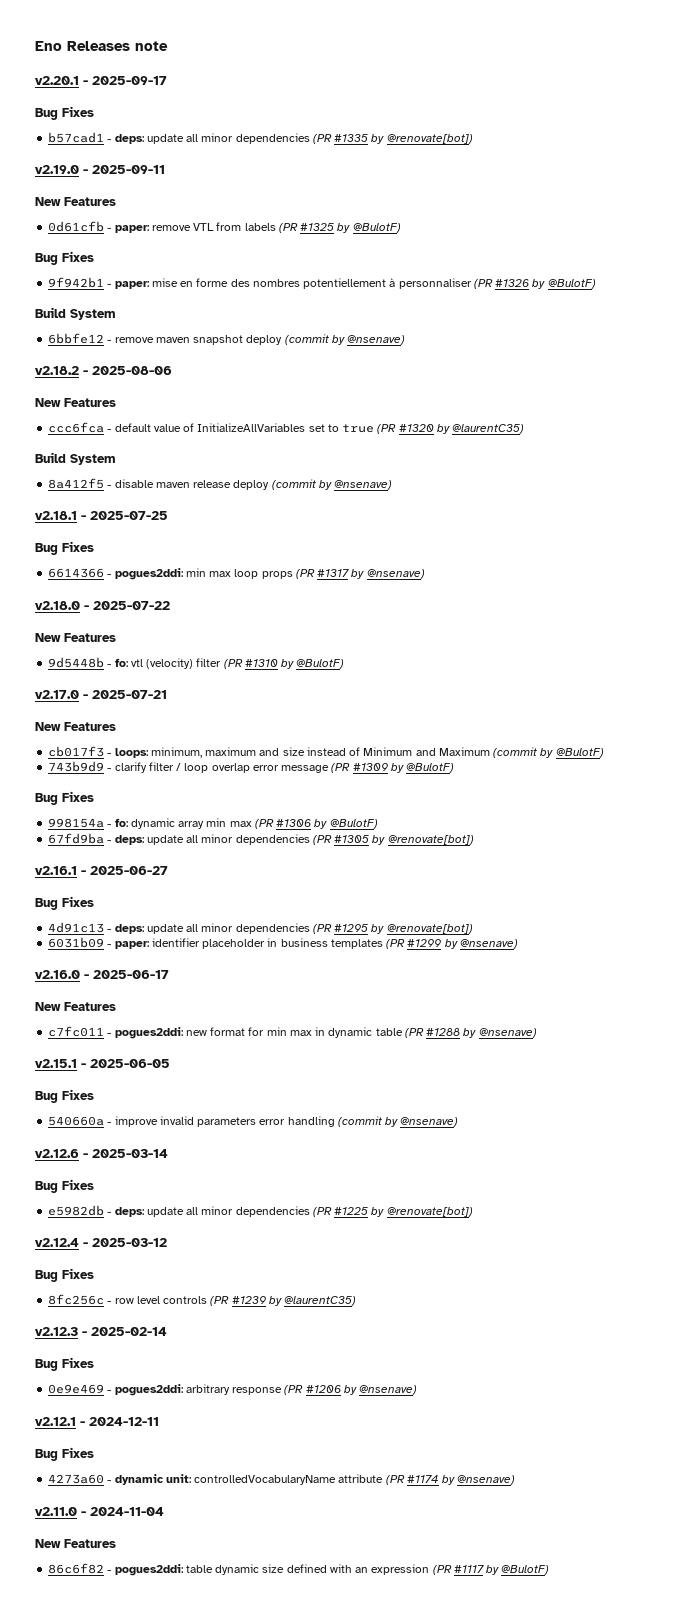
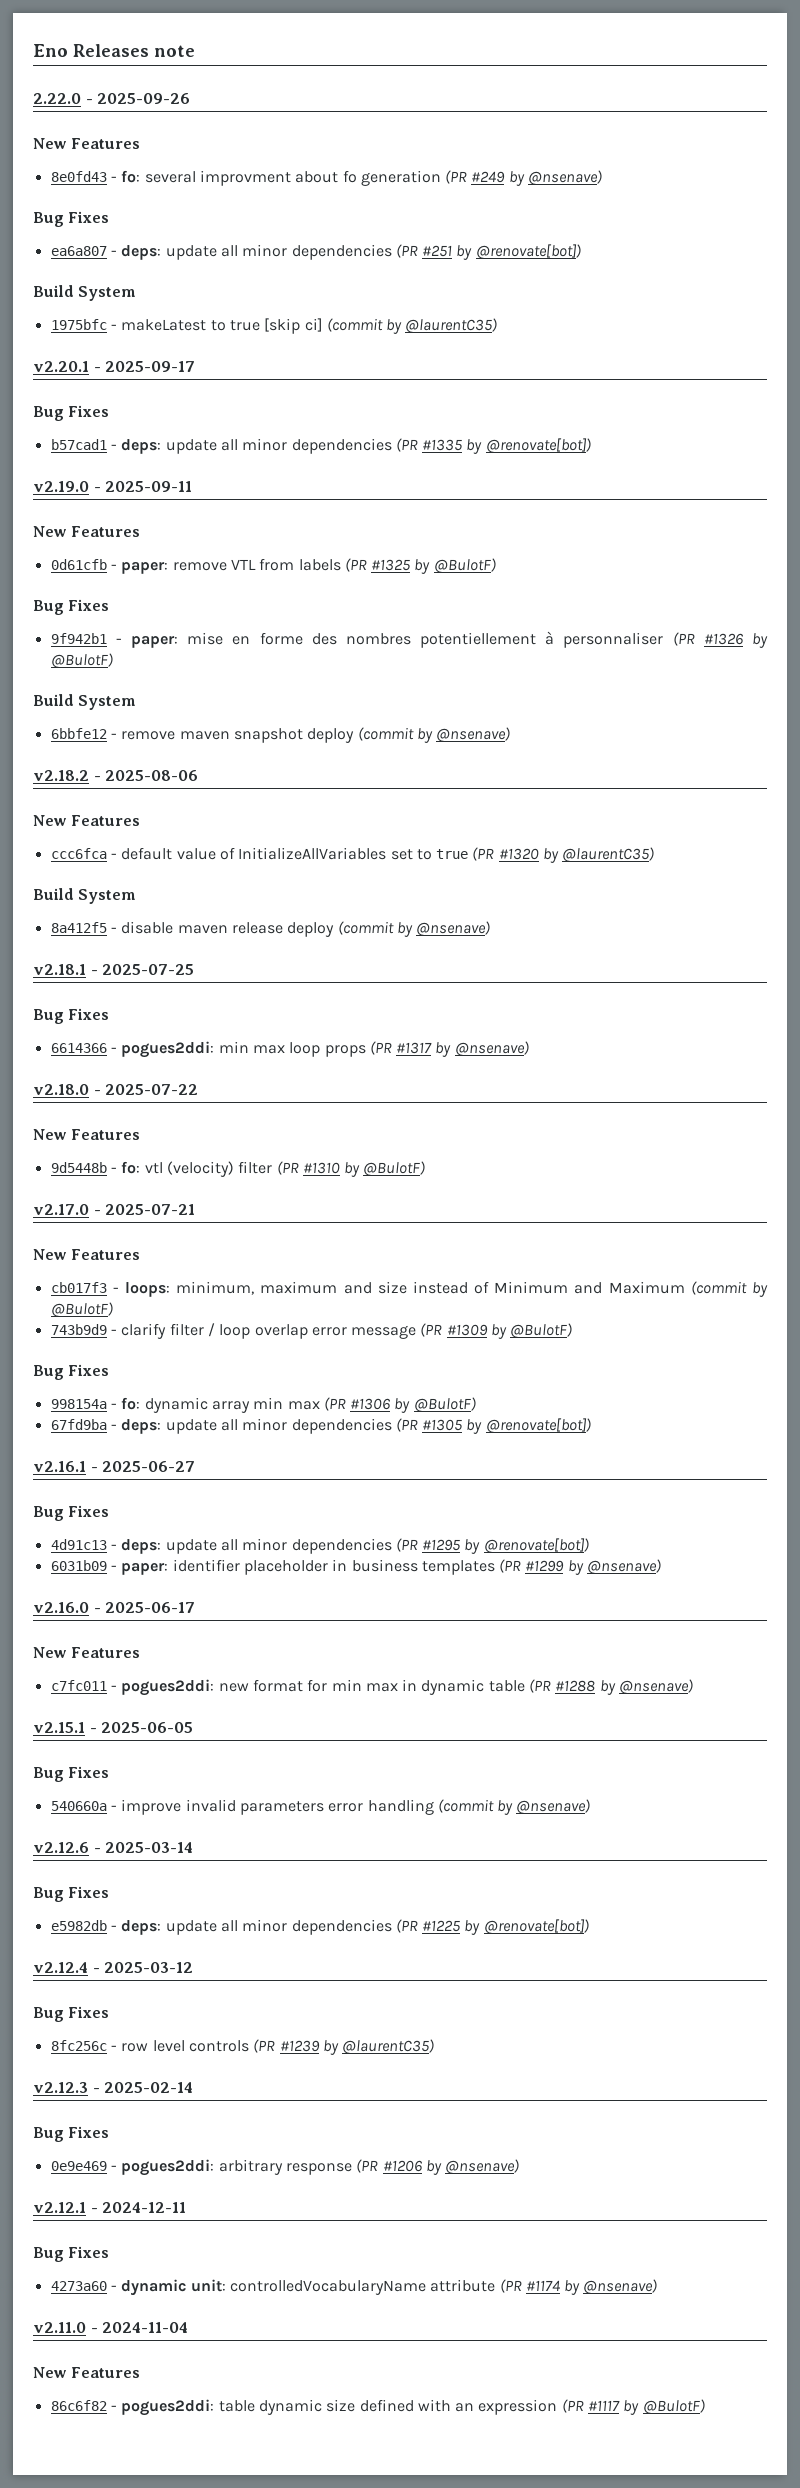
+ 2.22.0 - 2025-09-26
+ New Features
+ 8e0fd43 - fo: several improvment about fo generation (PR #249 by @nsenave)
+ Bug Fixes
+ ea6a807 - deps: update all minor dependencies (PR #251 by @renovate[bot])
+ Build System
+ 1975bfc - makeLatest to true [skip ci] (commit by @laurentC35)

